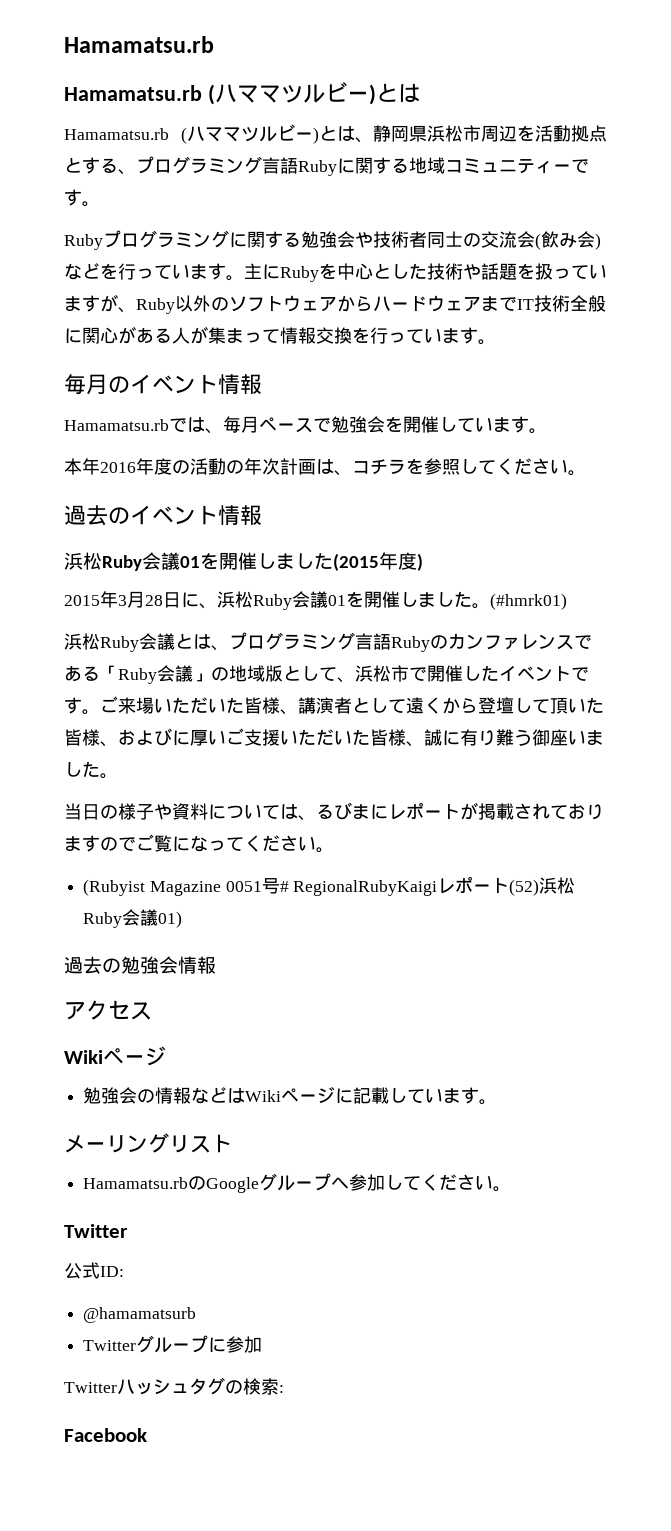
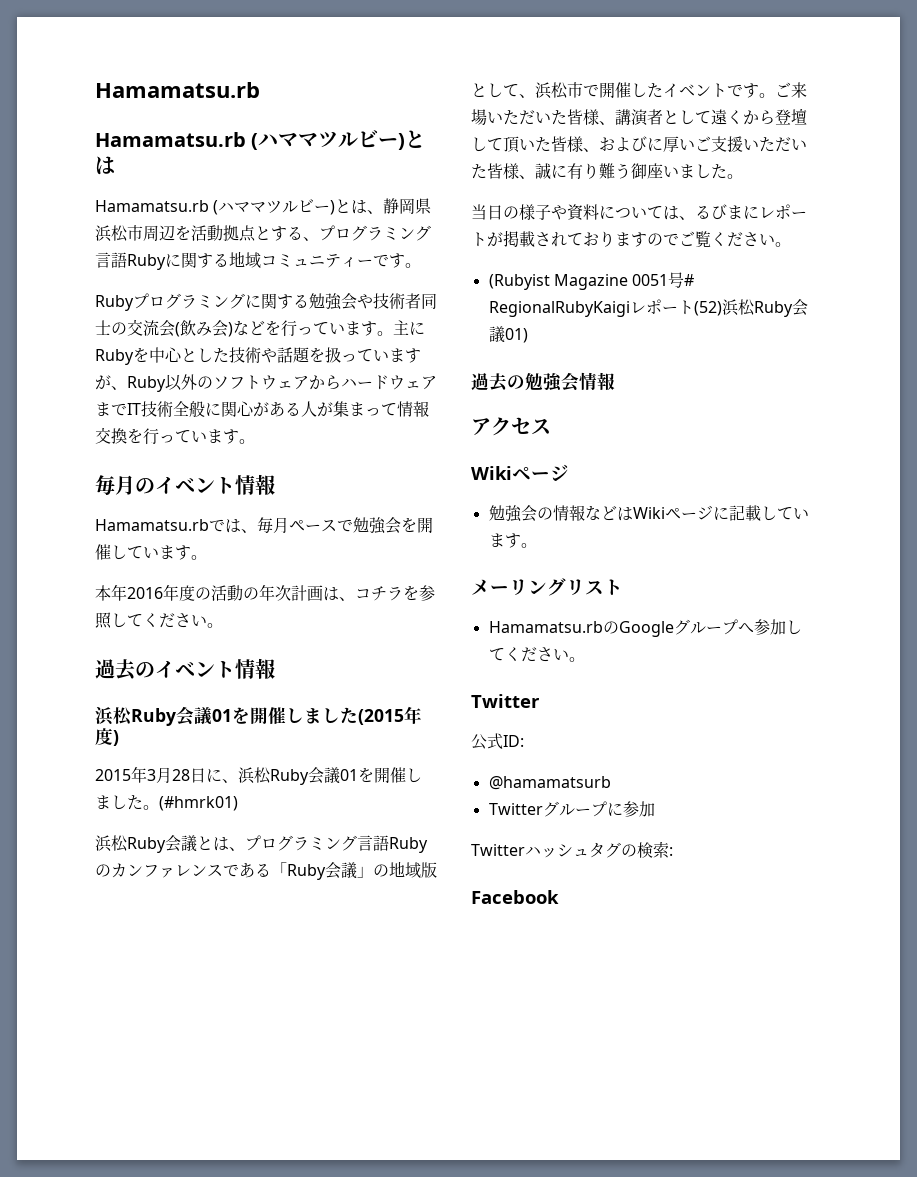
- 当日の様子や資料については、るびまにレポートが掲載されておりますのでご覧になってください。
+ 当日の様子や資料については、るびまにレポートが掲載されておりますのでご覧ください。

